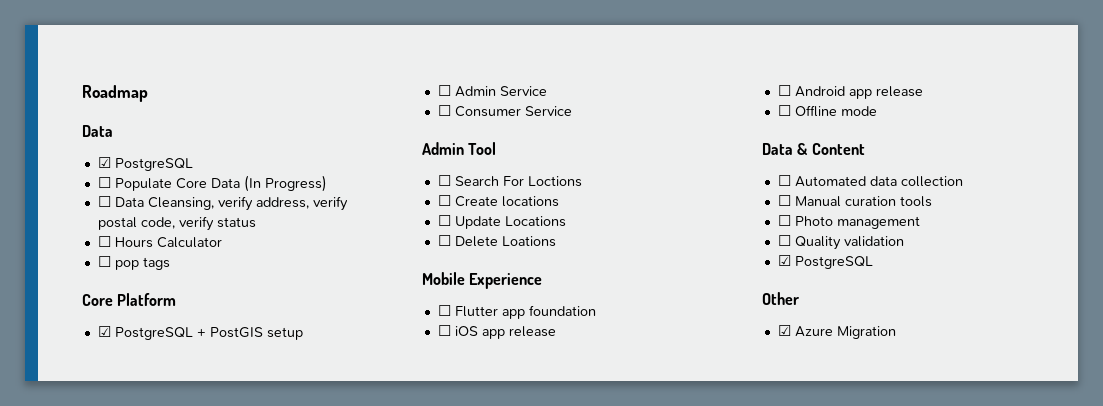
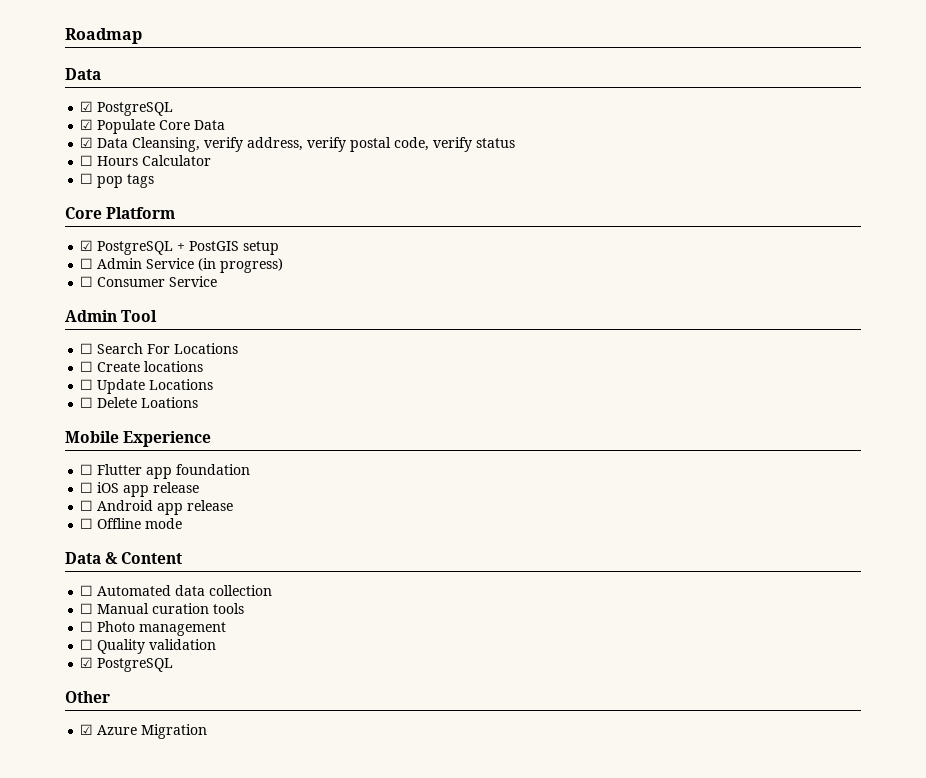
- ☐ Populate Core Data (In Progress)
- ☐ Data Cleansing, verify address, verify postal code, verify status
+ ☑ Populate Core Data
+ ☑ Data Cleansing, verify address, verify postal code, verify status
- ☐ Admin Service
+ ☐ Admin Service (in progress)
- ☐ Search For Loctions
+ ☐ Search For Locations

